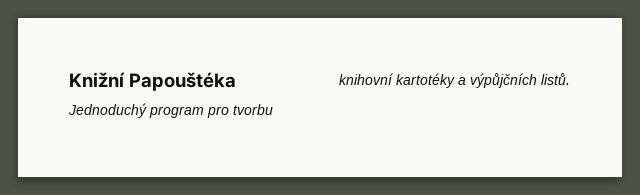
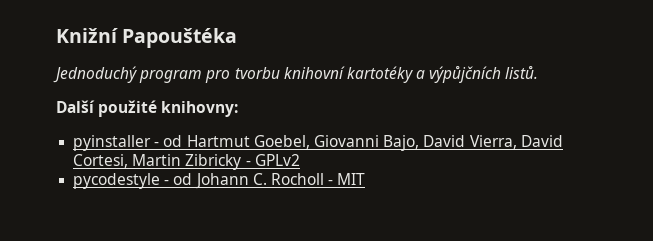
+ Další použité knihovny:
+ pyinstaller - od Hartmut Goebel, Giovanni Bajo, David Vierra, David Cortesi, Martin Zibricky - GPLv2
+ pycodestyle - od Johann C. Rocholl - MIT

